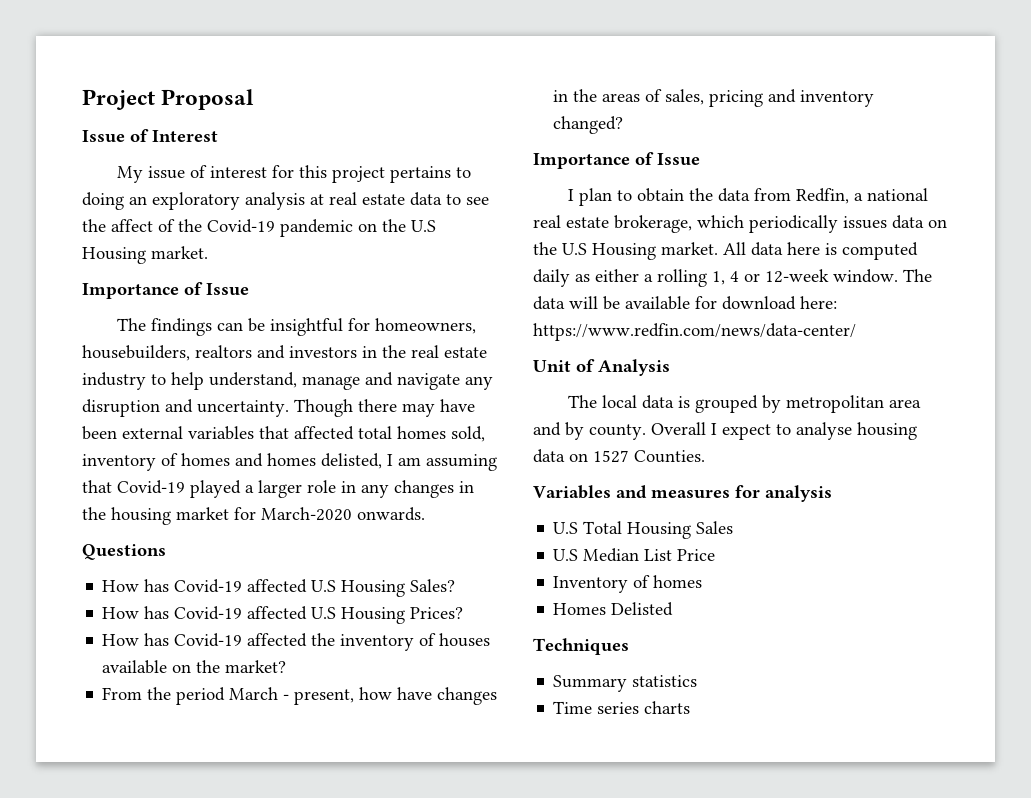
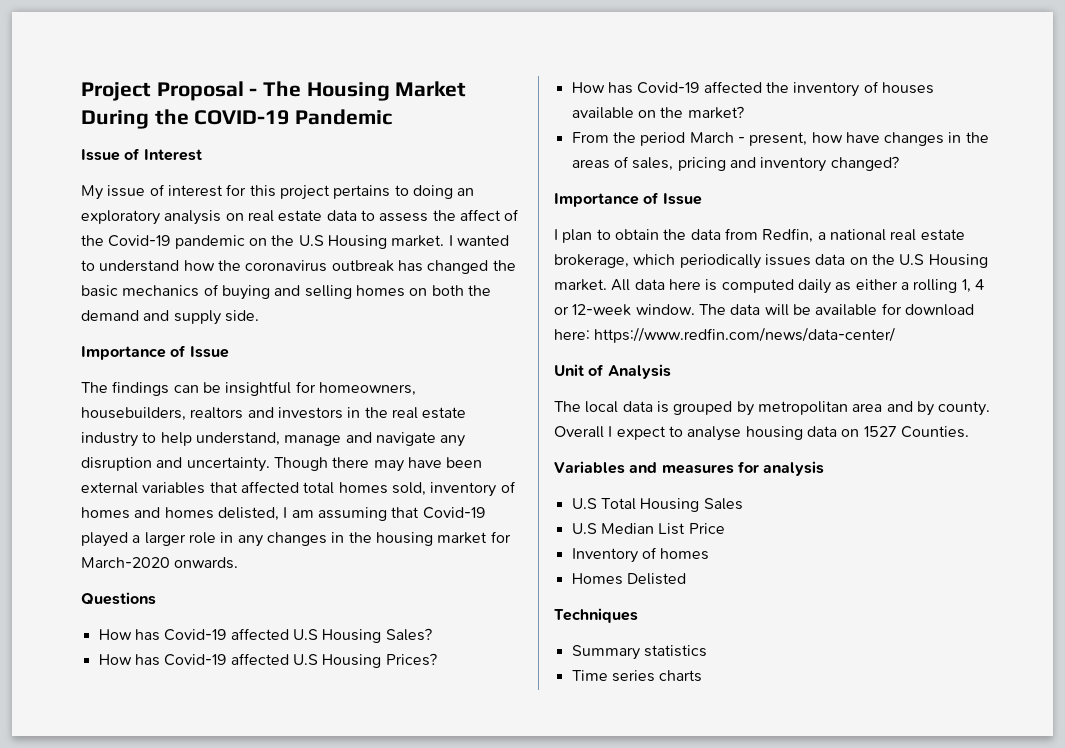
- Project Proposal
+ Project Proposal - The Housing Market During the COVID-19 Pandemic
- My issue of interest for this project pertains to doing an exploratory analysis at real estate data to see the affect of the Covid-19 pandemic on the U.S Housing market.
+ My issue of interest for this project pertains to doing an exploratory analysis on real estate data to assess the affect of the Covid-19 pandemic on the U.S Housing market. I wanted to understand how the coronavirus outbreak has changed the basic mechanics of buying and selling homes on both the demand and supply side.

